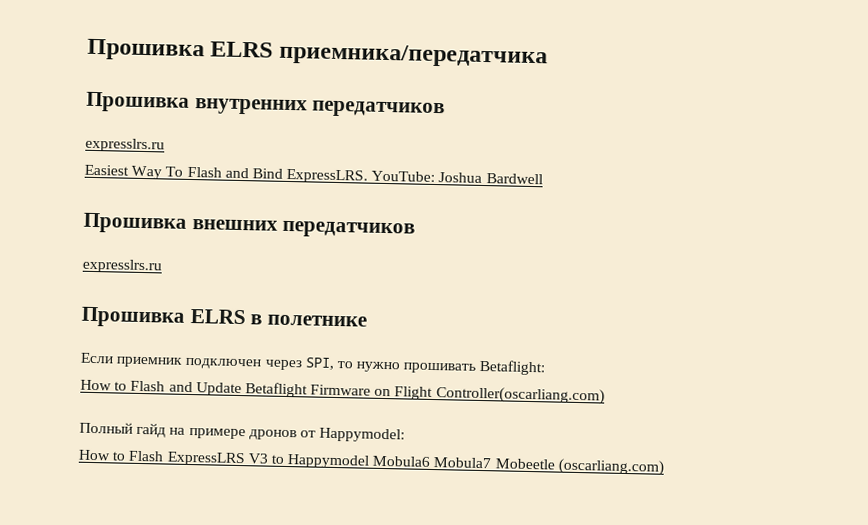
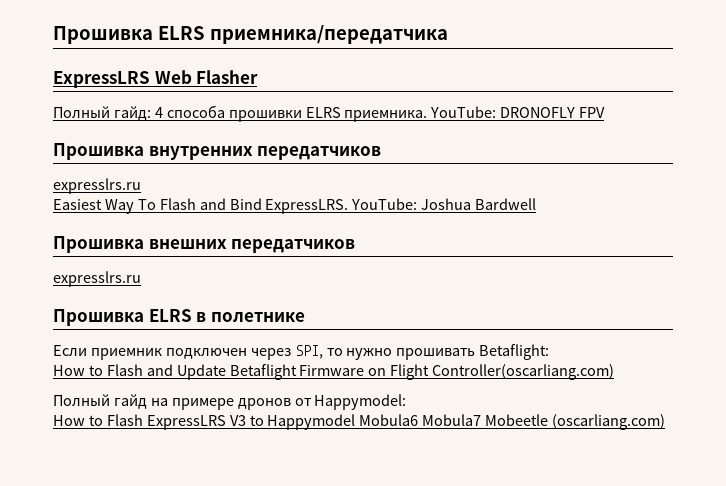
+ ExpressLRS Web Flasher
+ Полный гайд: 4 способа прошивки ELRS приемника. YouTube: DRONOFLY FPV

